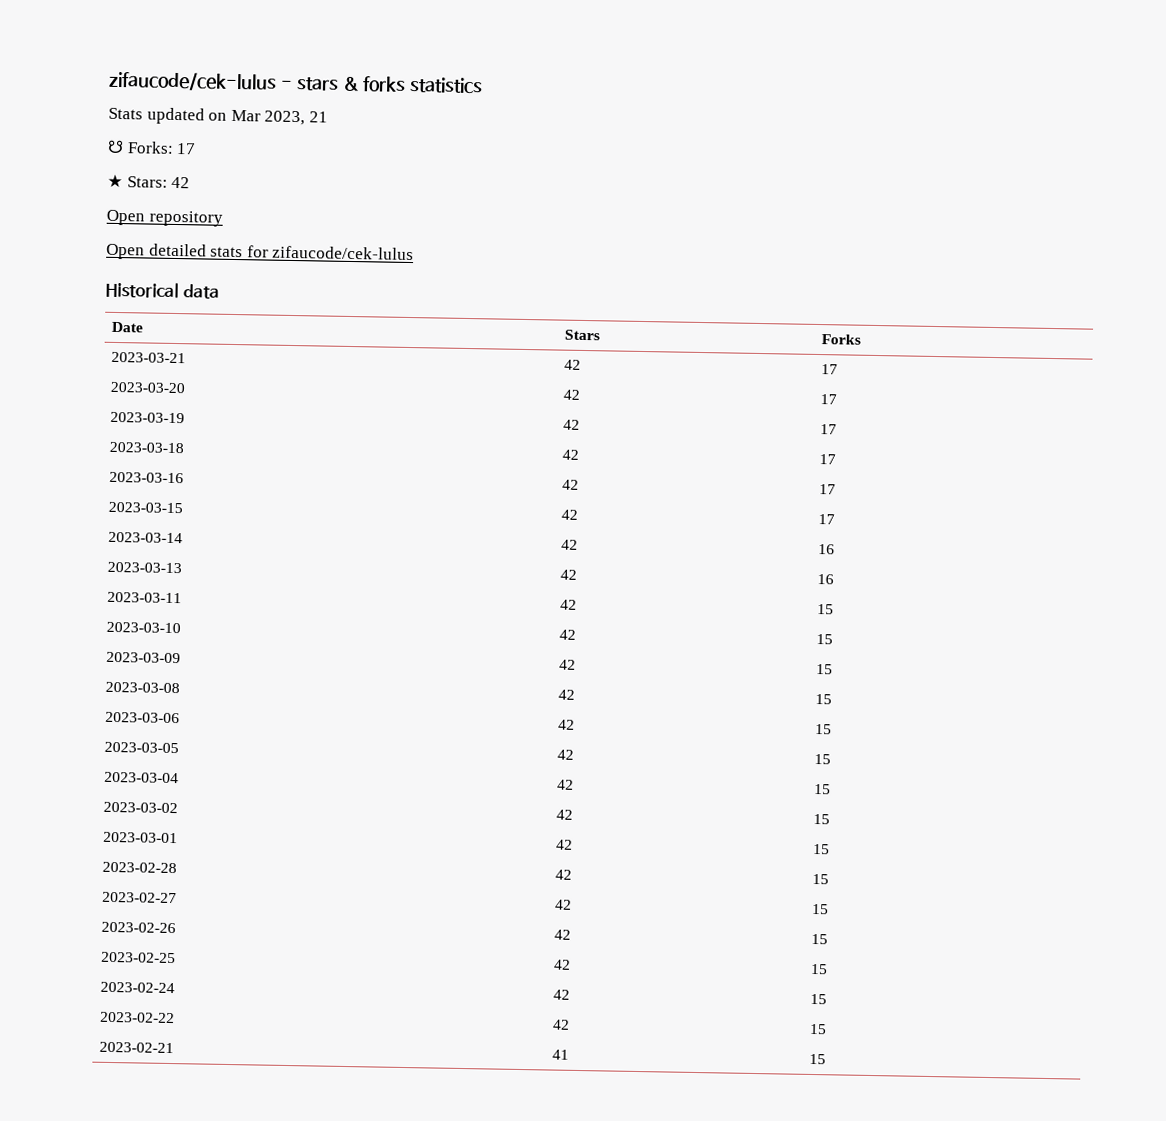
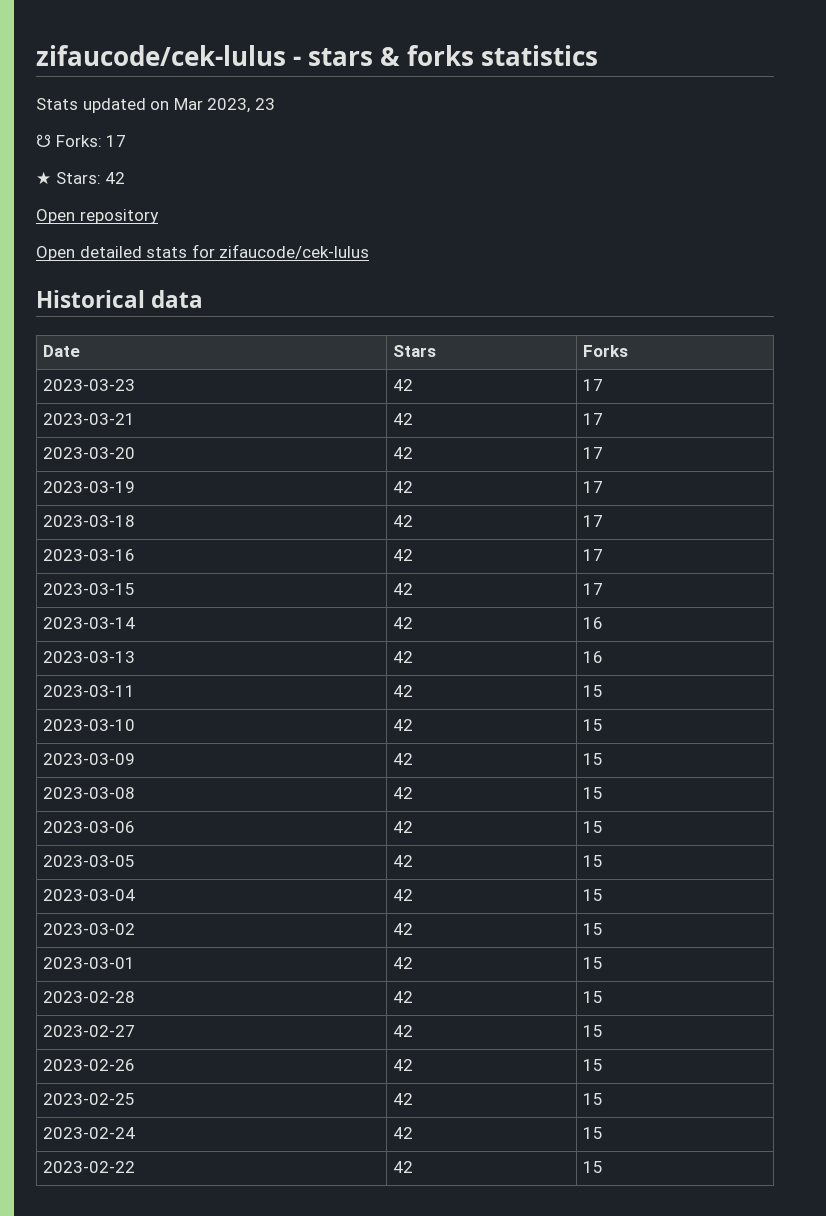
- Stats updated on Mar 2023, 21
+ Stats updated on Mar 2023, 23
+ 2023-03-23 | 42 | 17
- 2023-02-21 | 41 | 15

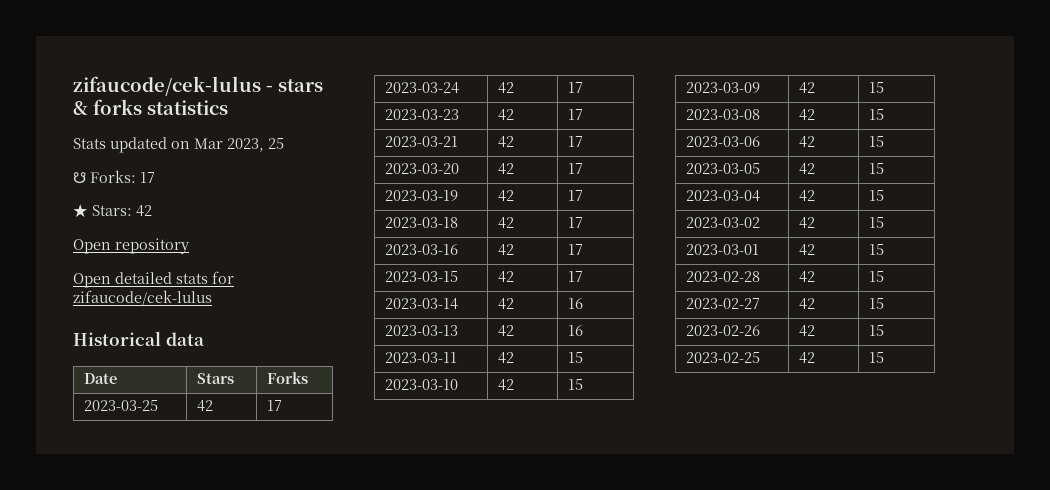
- Stats updated on Mar 2023, 23
+ Stats updated on Mar 2023, 25
+ 2023-03-25 | 42 | 17
+ 2023-03-24 | 42 | 17
- 2023-02-24 | 42 | 15
- 2023-02-22 | 42 | 15

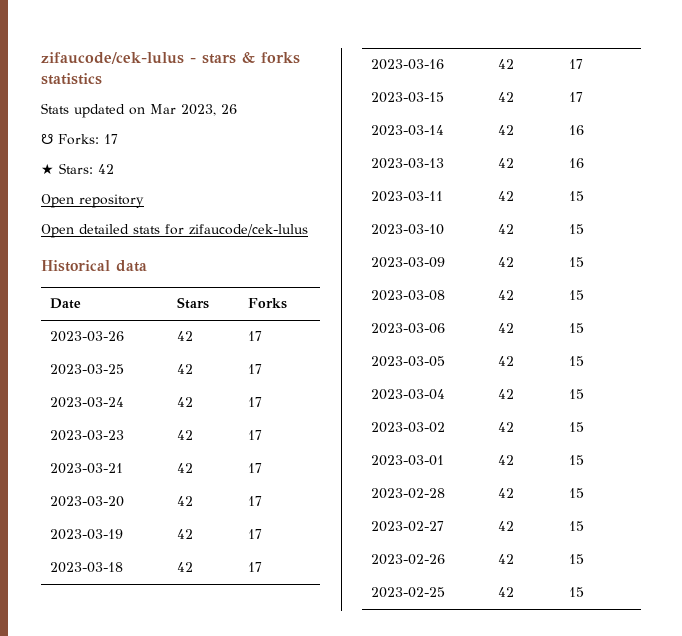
- Stats updated on Mar 2023, 25
+ Stats updated on Mar 2023, 26
+ 2023-03-26 | 42 | 17

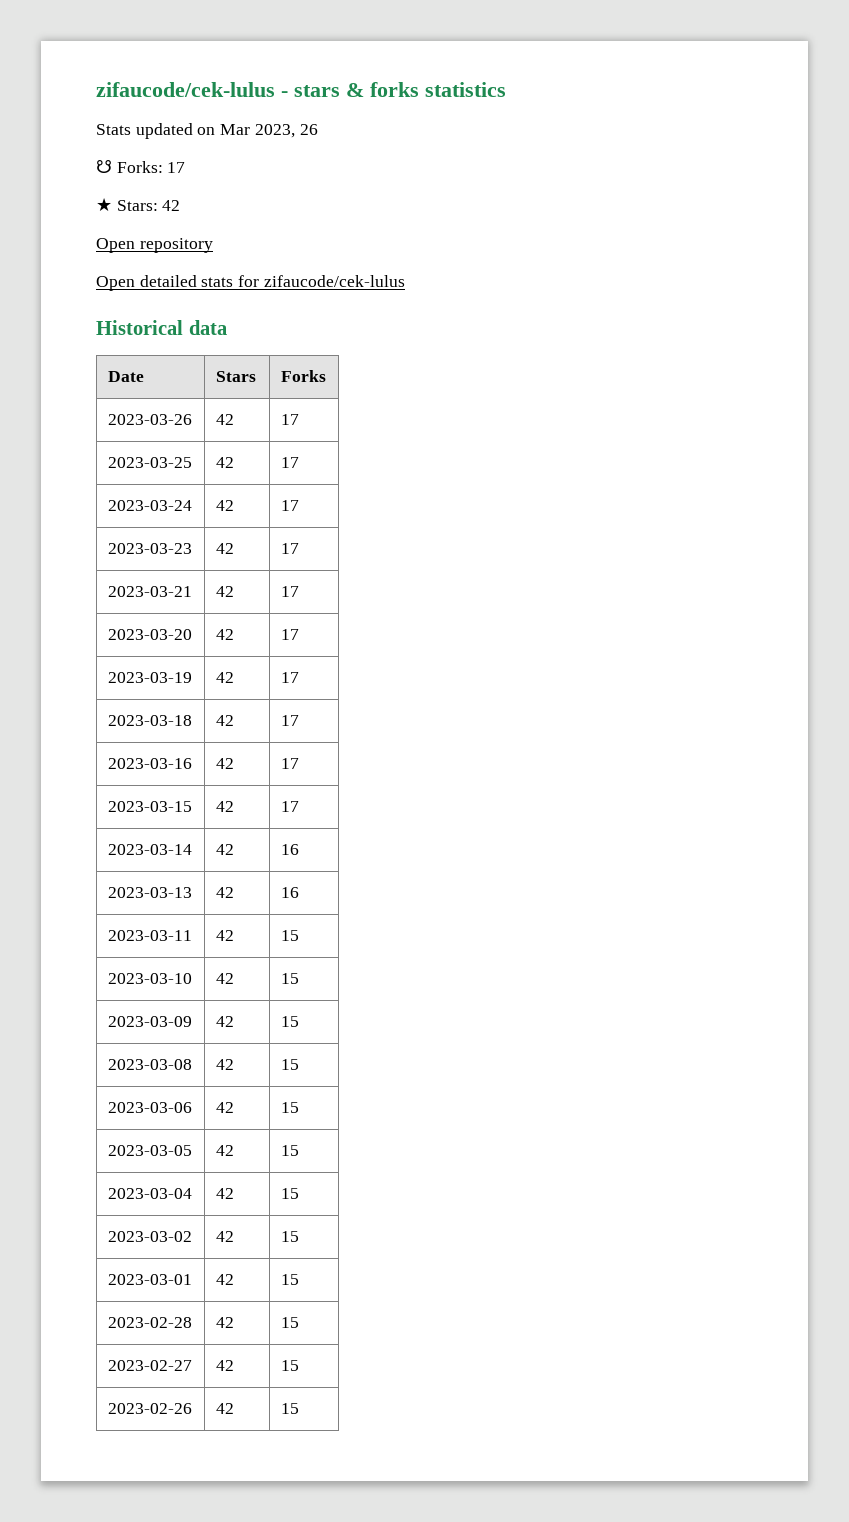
- 2023-02-25 | 42 | 15

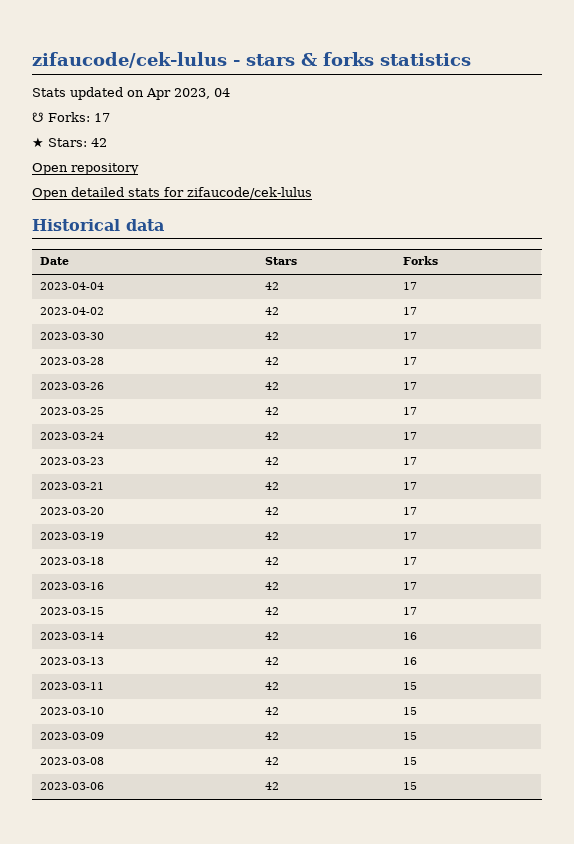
- Stats updated on Mar 2023, 26
+ Stats updated on Apr 2023, 04
+ 2023-04-04 | 42 | 17
+ 2023-04-02 | 42 | 17
+ 2023-03-30 | 42 | 17
+ 2023-03-28 | 42 | 17
- 2023-03-05 | 42 | 15
- 2023-03-04 | 42 | 15
- 2023-03-02 | 42 | 15
- 2023-03-01 | 42 | 15
- 2023-02-28 | 42 | 15
- 2023-02-27 | 42 | 15
- 2023-02-26 | 42 | 15

